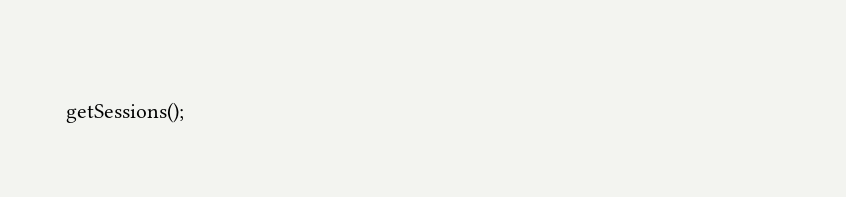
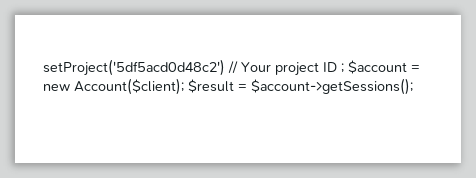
- getSessions();
+ setProject('5df5acd0d48c2') // Your project ID ; $account = new Account($client); $result = $account->getSessions();

